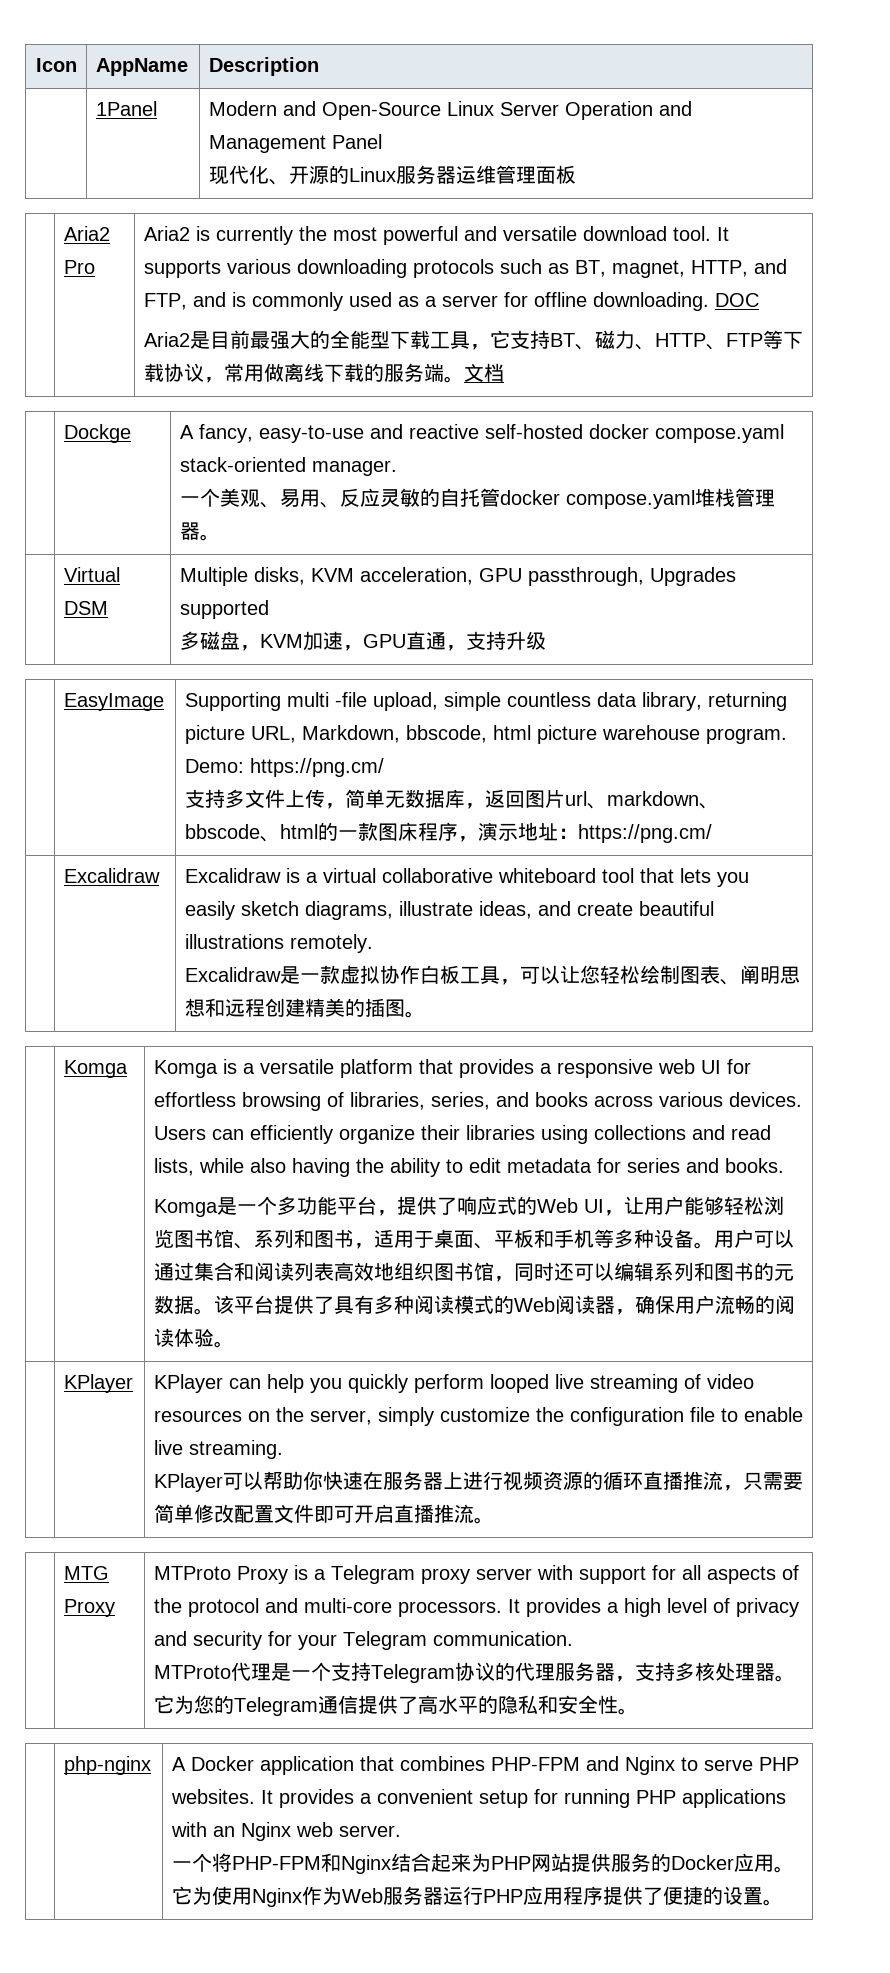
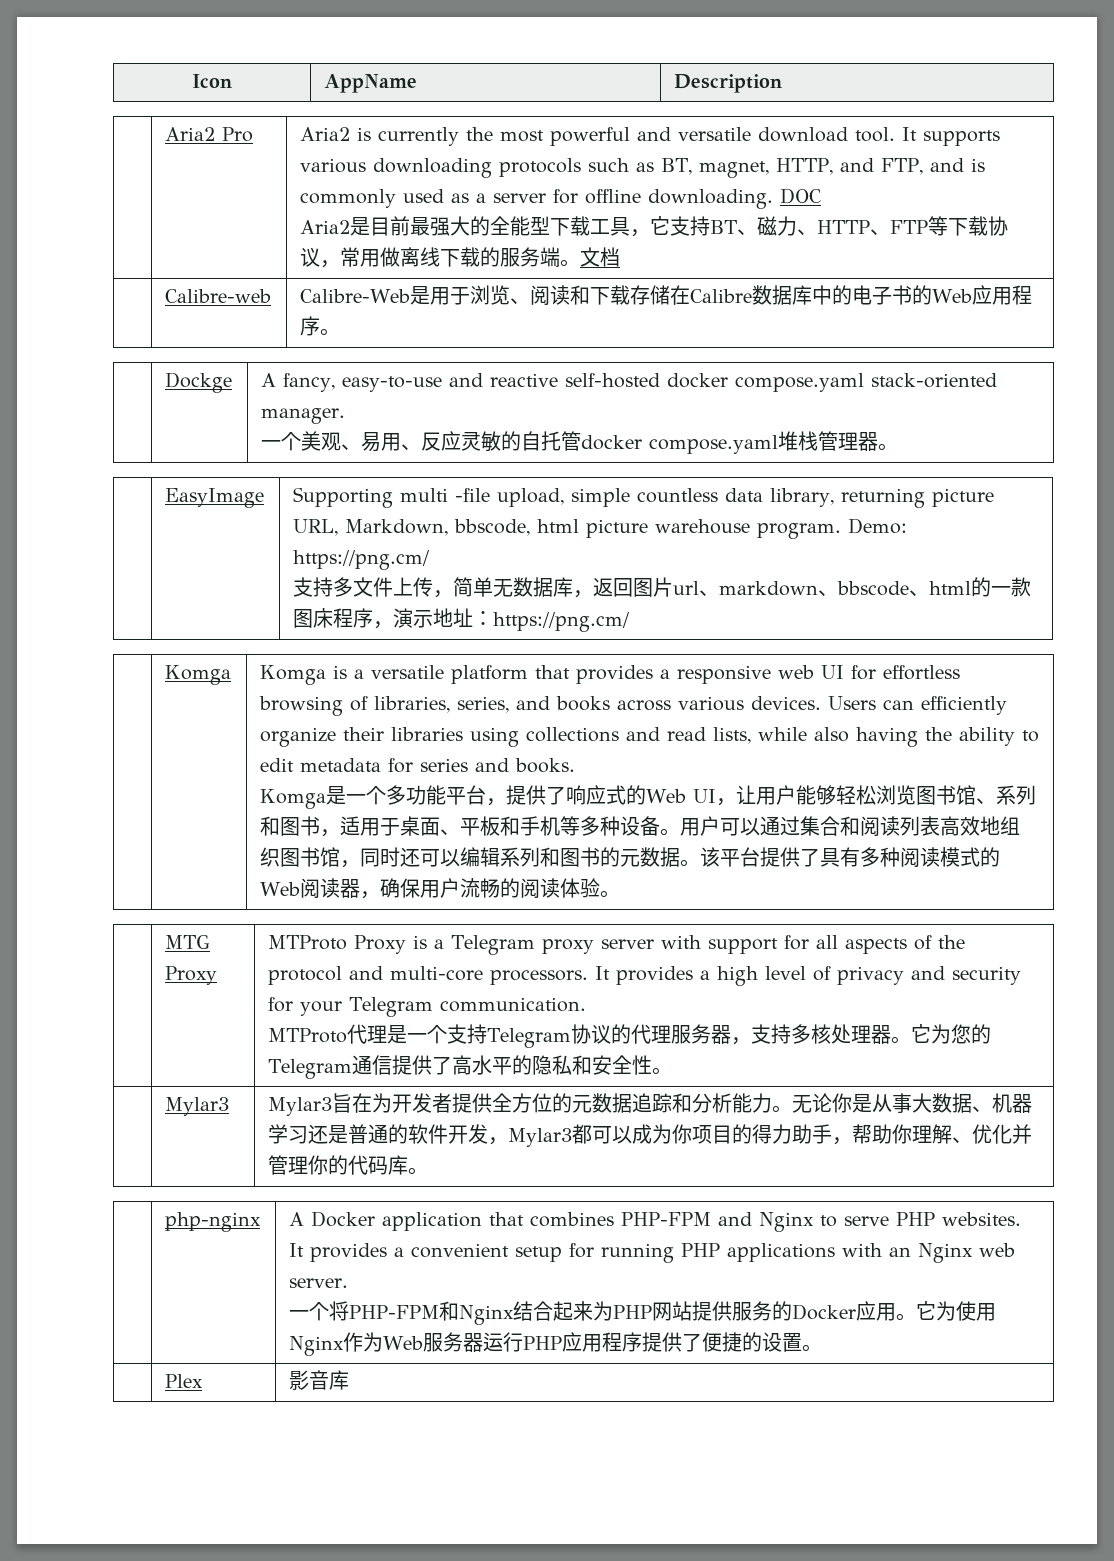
- | 1Panel | Modern and Open-Source Linux Server Operation and Management Panel
- 现代化、开源的Linux服务器运维管理面板
+ | Calibre-web | Calibre-Web是用于浏览、阅读和下载存储在Calibre数据库中的电子书的Web应用程序。
- | Virtual DSM | Multiple disks, KVM acceleration, GPU passthrough, Upgrades supported
- 多磁盘，KVM加速，GPU直通，支持升级
- Excalidraw | Excalidraw is a virtual collaborative whiteboard tool that lets you easily sketch diagrams, illustrate ideas, and create beautiful illustrations remotely.
- Excalidraw是一款虚拟协作白板工具，可以让您轻松绘制图表、阐明思想和远程创建精美的插图。
- KPlayer | KPlayer can help you quickly perform looped live streaming of video resources on the server, simply customize the configuration file to enable live streaming.
- KPlayer可以帮助你快速在服务器上进行视频资源的循环直播推流，只需要简单修改配置文件即可开启直播推流。
+ Mylar3 | Mylar3旨在为开发者提供全方位的元数据追踪和分析能力。无论你是从事大数据、机器学习还是普通的软件开发，Mylar3都可以成为你项目的得力助手，帮助你理解、优化并管理你的代码库。
+ | Plex | 影音库

